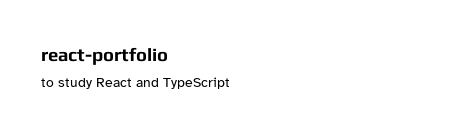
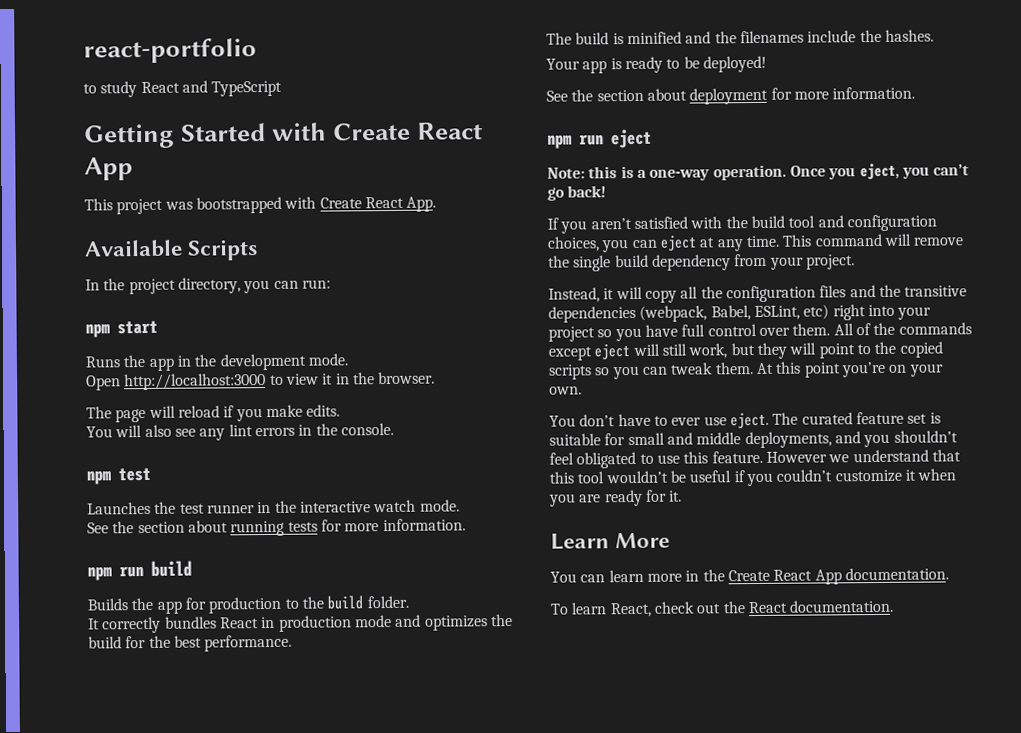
+ Getting Started with Create React App
+ This project was bootstrapped with Create React App.
+ Available Scripts
+ In the project directory, you can run:
+ npm start
+ Runs the app in the development mode.
+ Open http://localhost:3000 to view it in the browser.
+ The page will reload if you make edits.
+ You will also see any lint errors in the console.
+ npm test
+ Launches the test runner in the interactive watch mode.
+ See the section about running tests for more information.
+ npm run build
+ Builds the app for production to the build folder.
+ It correctly bundles React in production mode and optimizes the build for the best performance.
+ The build is minified and the filenames include the hashes.
+ Your app is ready to be deployed!
+ See the section about deployment for more information.
+ npm run eject
+ Note: this is a one-way operation. Once you eject, you can’t go back!
+ If you aren’t satisfied with the build tool and configuration choices, you can eject at any time. This command will remove the single build dependency from your project.
+ Instead, it will copy all the configuration files and the transitive dependencies (webpack, Babel, ESLint, etc) right into your project so you have full control over them. All of the commands except eject will still work, but they will point to the copied scripts so you can tweak them. At this point you’re on your own.
+ You don’t have to ever use eject. The curated feature set is suitable for small and middle deployments, and you shouldn’t feel obligated to use this feature. However we understand that this tool wouldn’t be useful if you couldn’t customize it when you are ready for it.
+ Learn More
+ You can learn more in the Create React App documentation.
+ To learn React, check out the React documentation.

